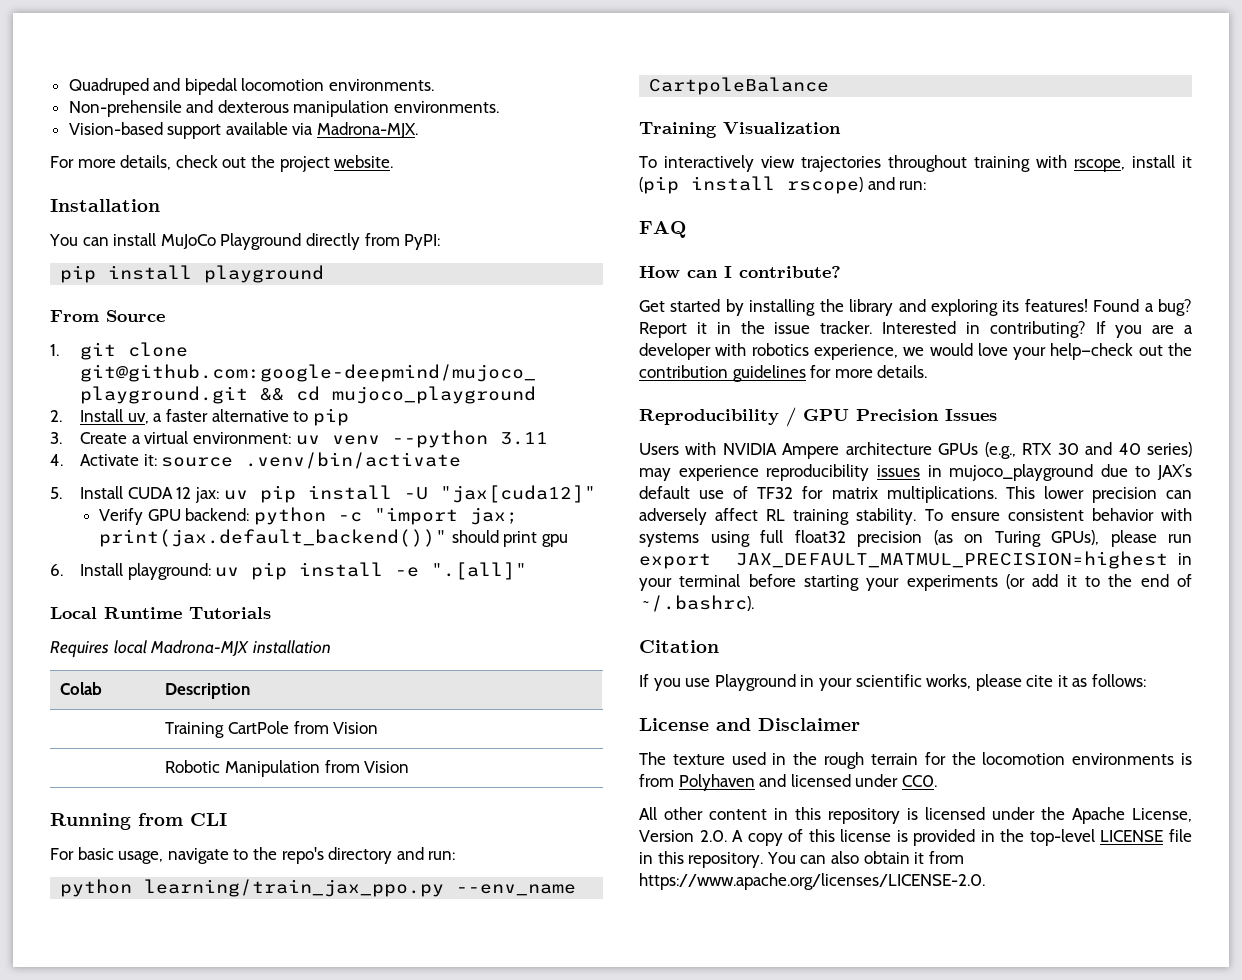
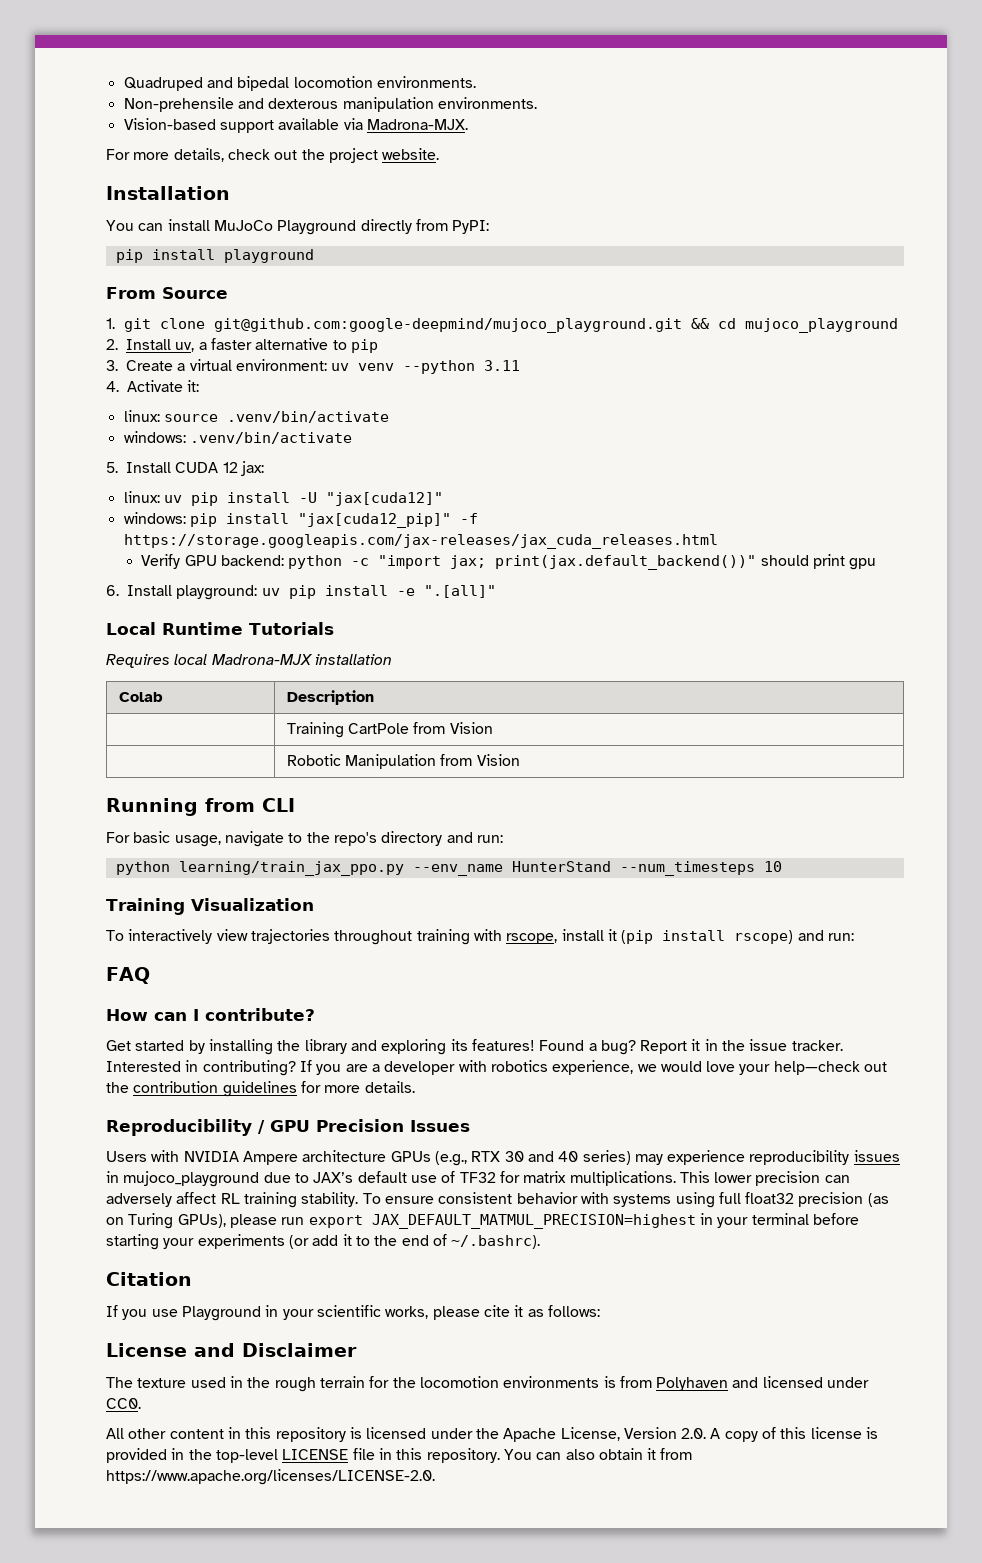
- 4. Activate it: source .venv/bin/activate
+ 4. Activate it:
+ linux: source .venv/bin/activate
+ windows: .venv/bin/activate
- 5. Install CUDA 12 jax: uv pip install -U "jax[cuda12]"
+ 5. Install CUDA 12 jax:
+ linux: uv pip install -U "jax[cuda12]"
+ windows: pip install "jax[cuda12_pip]" -f https://storage.googleapis.com/jax-releases/jax_cuda_releases.html
- python learning/train_jax_ppo.py --env_name CartpoleBalance
+ python learning/train_jax_ppo.py --env_name HunterStand --num_timesteps 10

